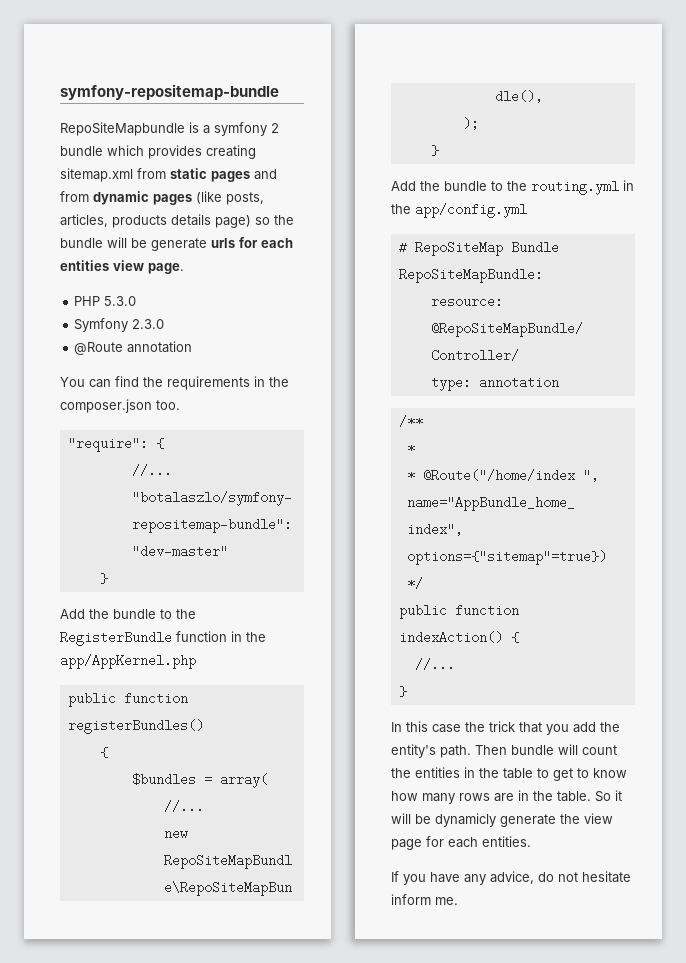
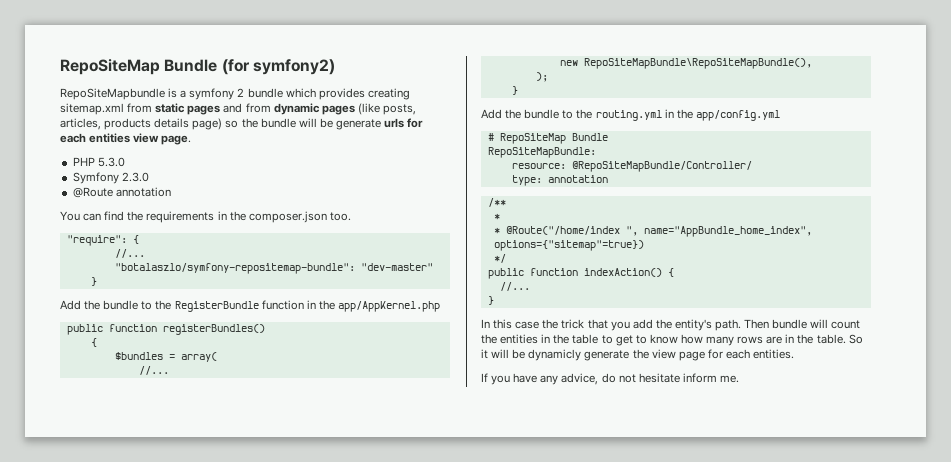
- symfony-repositemap-bundle
+ RepoSiteMap Bundle (for symfony2)

